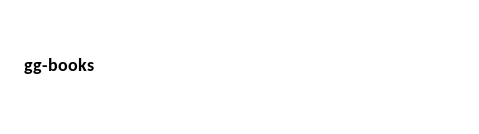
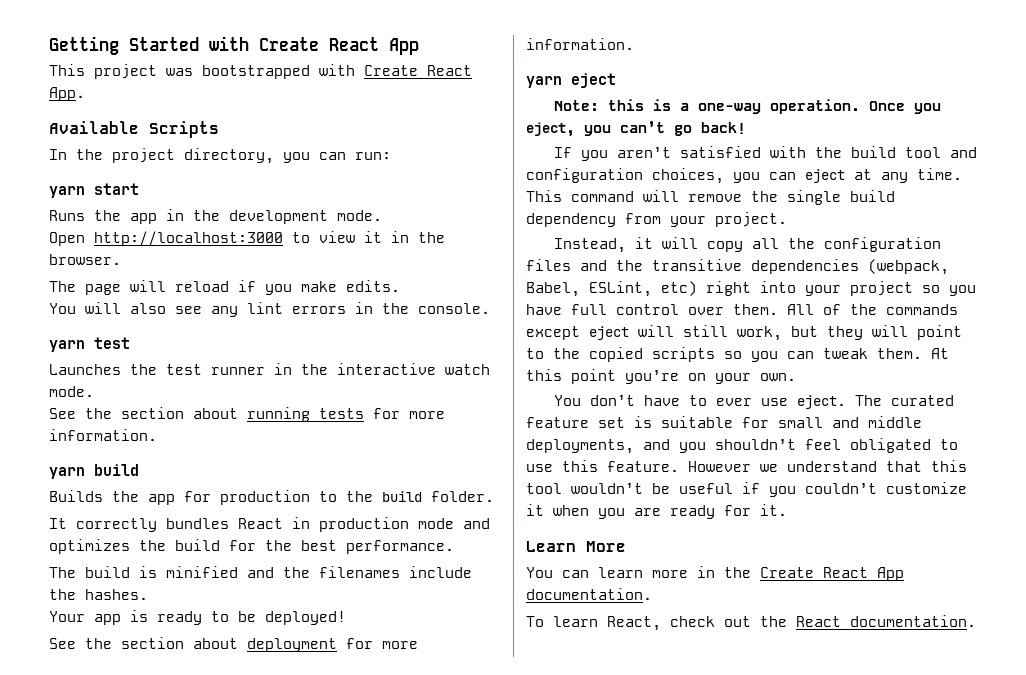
- gg-books
+ Getting Started with Create React App
+ This project was bootstrapped with Create React App.
+ Available Scripts
+ In the project directory, you can run:
+ yarn start
+ Runs the app in the development mode.
+ Open http://localhost:3000 to view it in the browser.
+ The page will reload if you make edits.
+ You will also see any lint errors in the console.
+ yarn test
+ Launches the test runner in the interactive watch mode.
+ See the section about running tests for more information.
+ yarn build
+ Builds the app for production to the build folder.
+ It correctly bundles React in production mode and optimizes the build for the best performance.
+ The build is minified and the filenames include the hashes.
+ Your app is ready to be deployed!
+ See the section about deployment for more information.
+ yarn eject
+ Note: this is a one-way operation. Once you eject, you can’t go back!
+ If you aren’t satisfied with the build tool and configuration choices, you can eject at any time. This command will remove the single build dependency from your project.
+ Instead, it will copy all the configuration files and the transitive dependencies (webpack, Babel, ESLint, etc) right into your project so you have full control over them. All of the commands except eject will still work, but they will point to the copied scripts so you can tweak them. At this point you’re on your own.
+ You don’t have to ever use eject. The curated feature set is suitable for small and middle deployments, and you shouldn’t feel obligated to use this feature. However we understand that this tool wouldn’t be useful if you couldn’t customize it when you are ready for it.
+ Learn More
+ You can learn more in the Create React App documentation.
+ To learn React, check out the React documentation.

